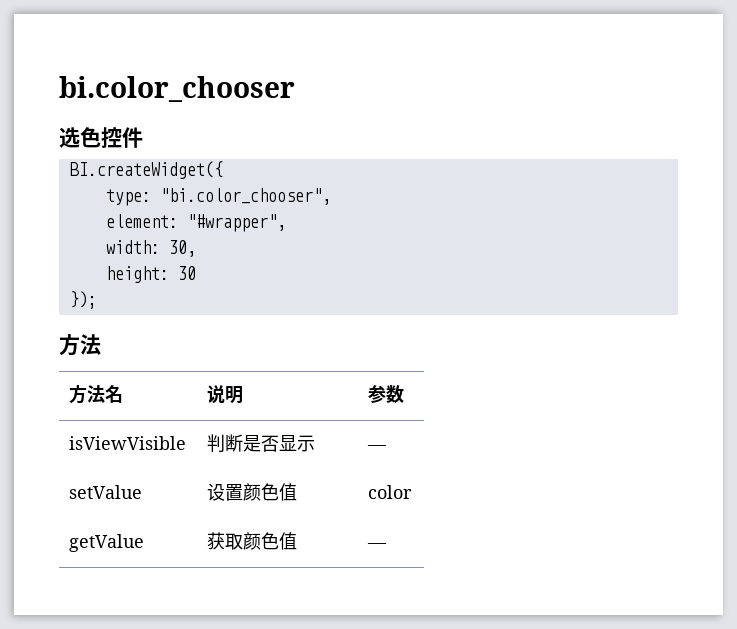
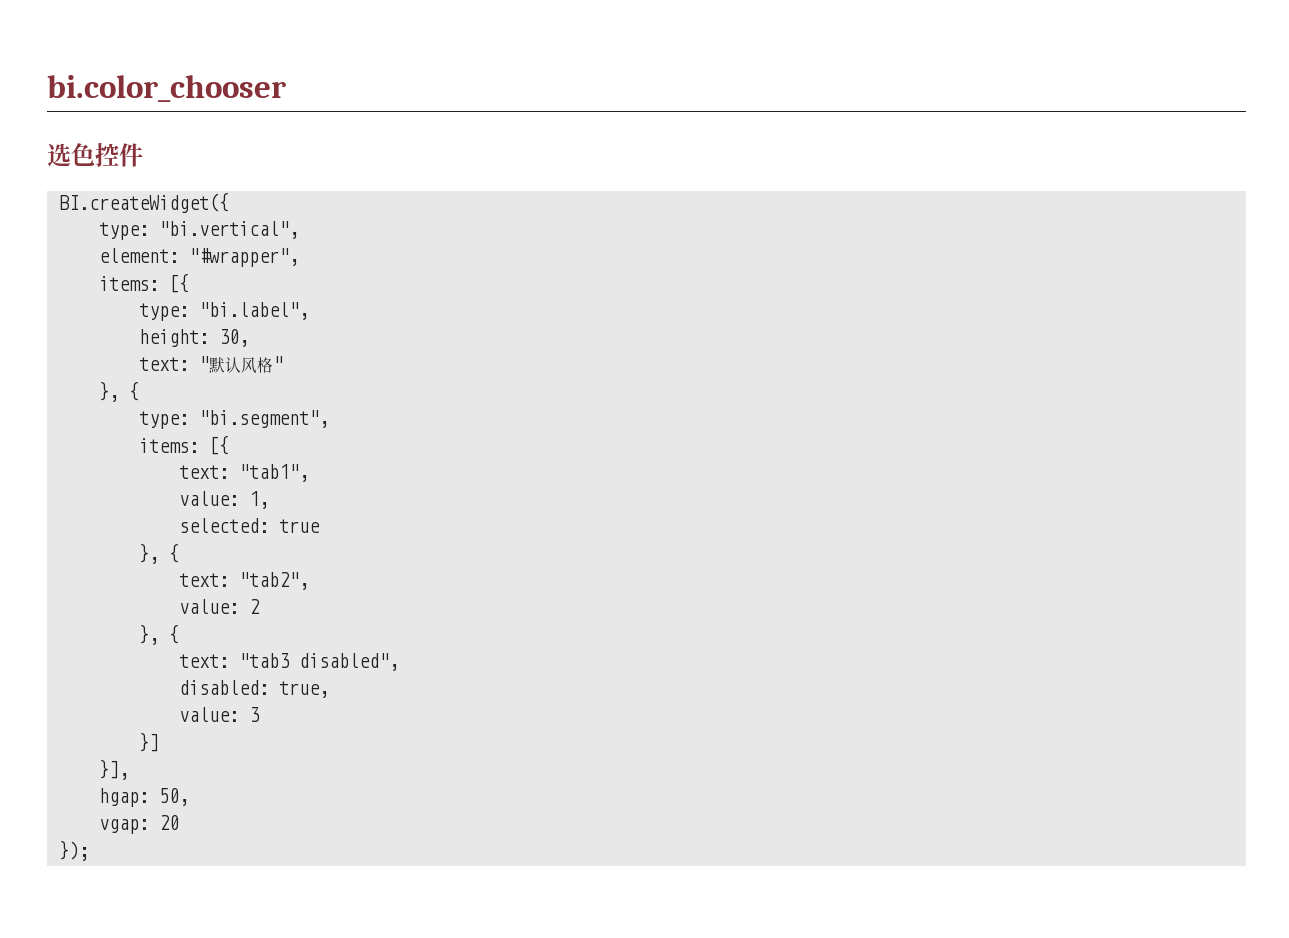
- type: "bi.color_chooser",
+ type: "bi.vertical",
  element: "#wrapper",
- width: 30,
- height: 30
+ items: [{
+ type: "bi.label",
+ height: 30,
+ text: "默认风格"
+ }, {
+ type: "bi.segment",
+ items: [{
+ text: "tab1",
+ value: 1,
+ selected: true
+ }, {
+ text: "tab2",
+ value: 2
+ }, {
+ text: "tab3 disabled",
+ disabled: true,
+ value: 3
+ }]
+ }],
+ hgap: 50,
+ vgap: 20
  });
- 方法
- 方法名 | 说明 | 参数
- isViewVisible | 判断是否显示 | —
- setValue | 设置颜色值 | color
- getValue | 获取颜色值 | —

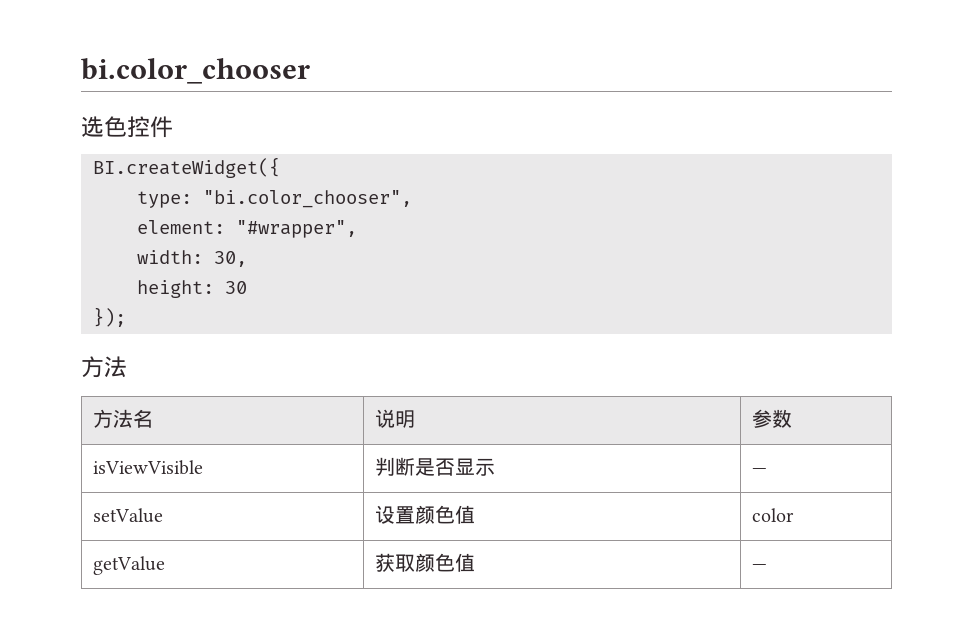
- type: "bi.vertical",
+ type: "bi.color_chooser",
  element: "#wrapper",
- items: [{
- type: "bi.label",
- height: 30,
- text: "默认风格"
- }, {
- type: "bi.segment",
- items: [{
- text: "tab1",
- value: 1,
- selected: true
- }, {
- text: "tab2",
- value: 2
- }, {
- text: "tab3 disabled",
- disabled: true,
- value: 3
- }]
- }],
- hgap: 50,
- vgap: 20
+ width: 30,
+ height: 30
  });
+ 方法
+ 方法名 | 说明 | 参数
+ isViewVisible | 判断是否显示 | —
+ setValue | 设置颜色值 | color
+ getValue | 获取颜色值 | —

